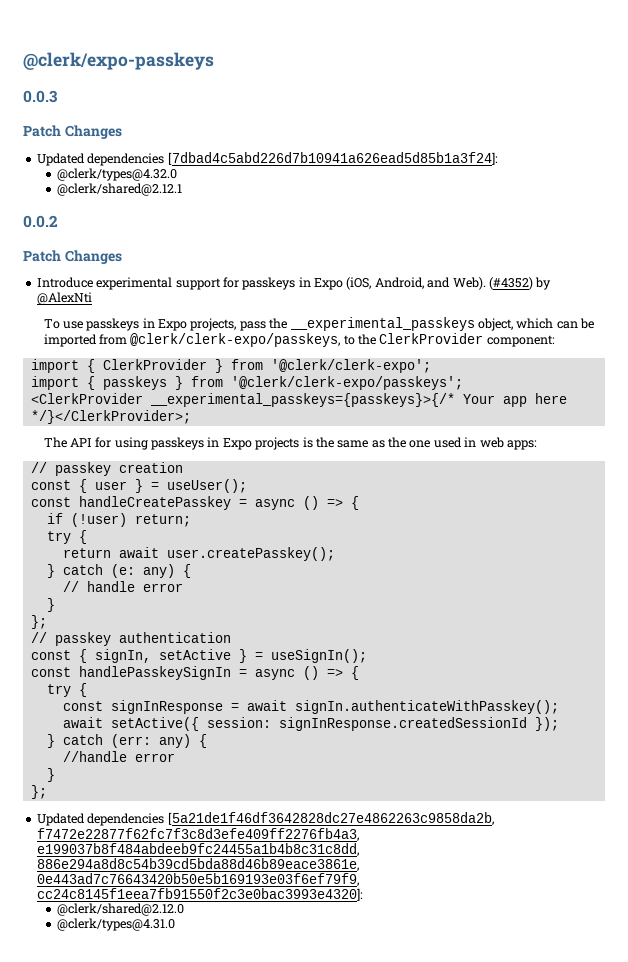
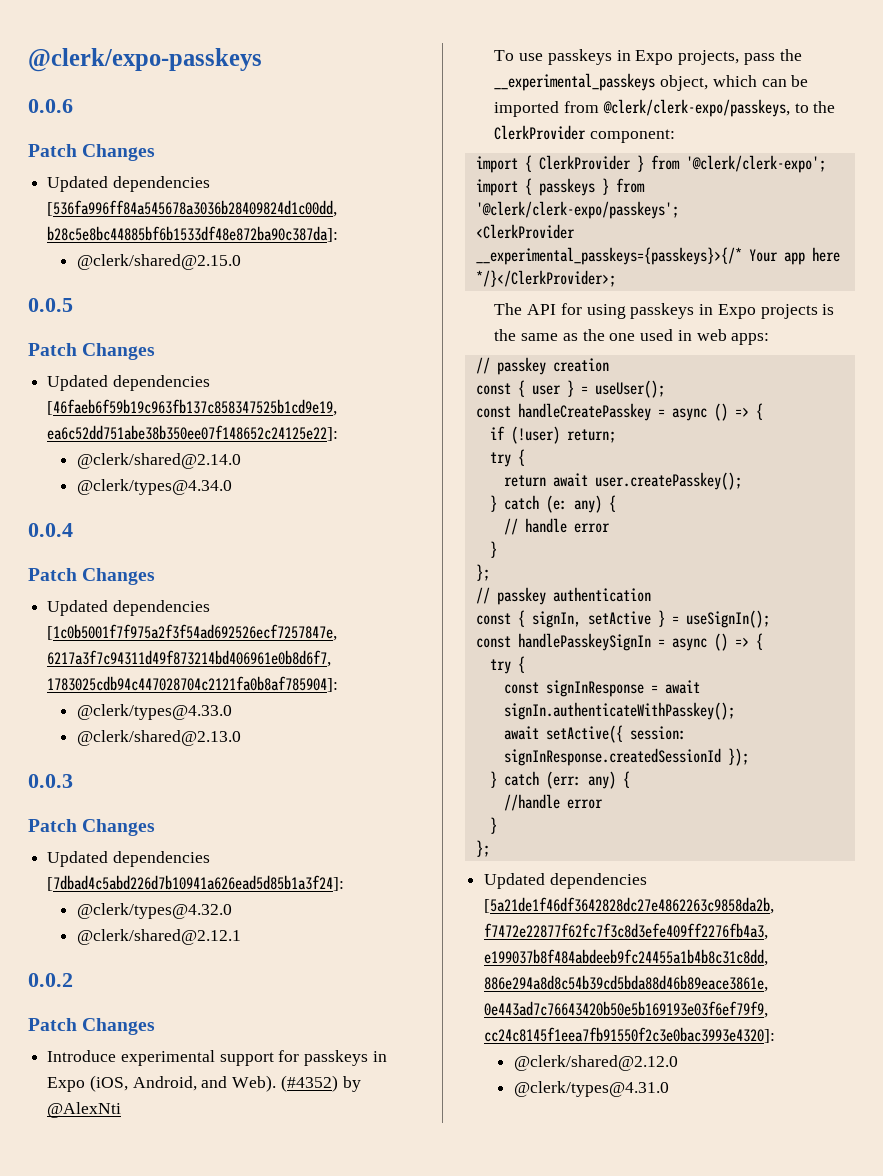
+ 0.0.6
+ Patch Changes
+ Updated dependencies [536fa996ff84a545678a3036b28409824d1c00dd, b28c5e8bc44885bf6b1533df48e872ba90c387da]:
+ @clerk/shared@2.15.0
+ 0.0.5
+ Patch Changes
+ Updated dependencies [46faeb6f59b19c963fb137c858347525b1cd9e19, ea6c52dd751abe38b350ee07f148652c24125e22]:
+ @clerk/shared@2.14.0
+ @clerk/types@4.34.0
+ 0.0.4
+ Patch Changes
+ Updated dependencies [1c0b5001f7f975a2f3f54ad692526ecf7257847e, 6217a3f7c94311d49f873214bd406961e0b8d6f7, 1783025cdb94c447028704c2121fa0b8af785904]:
+ @clerk/types@4.33.0
+ @clerk/shared@2.13.0

